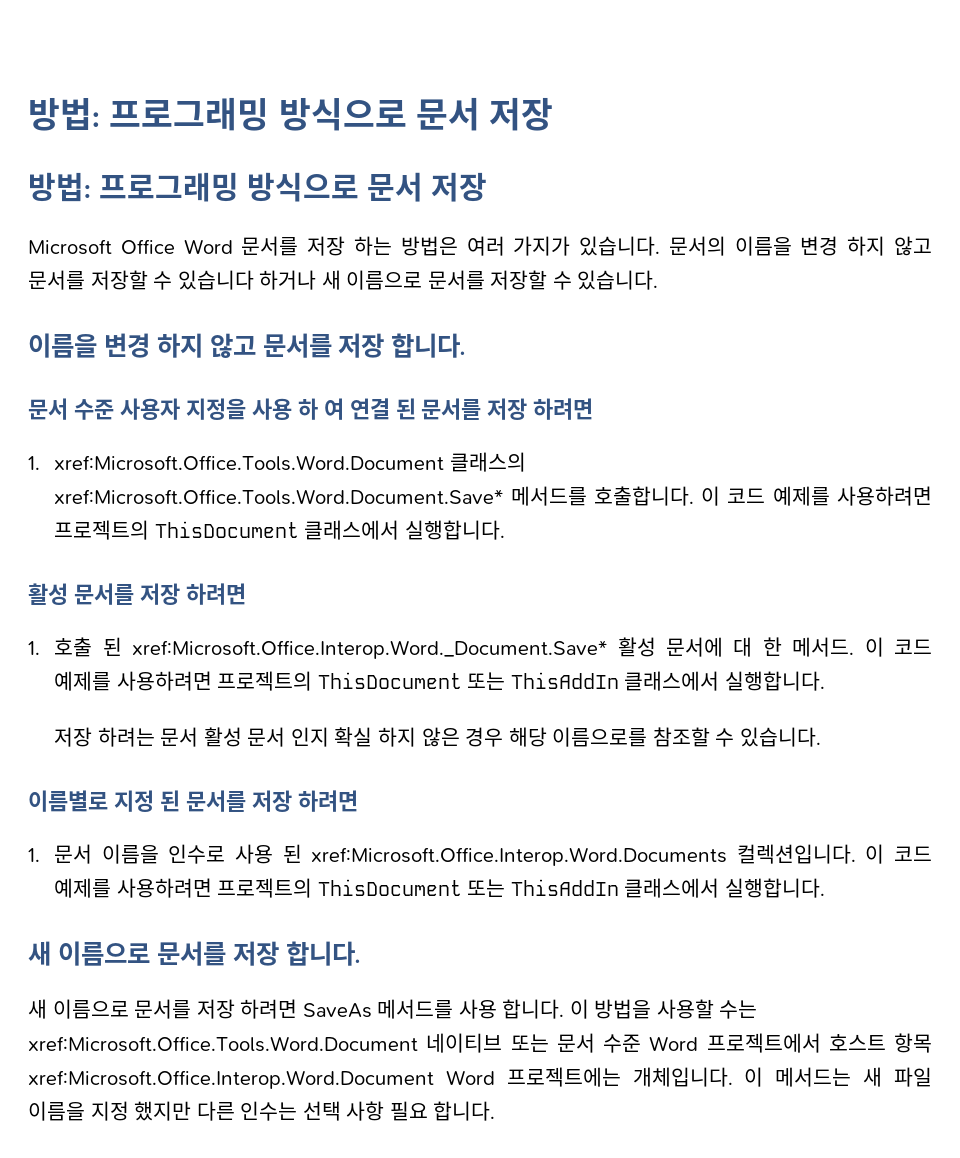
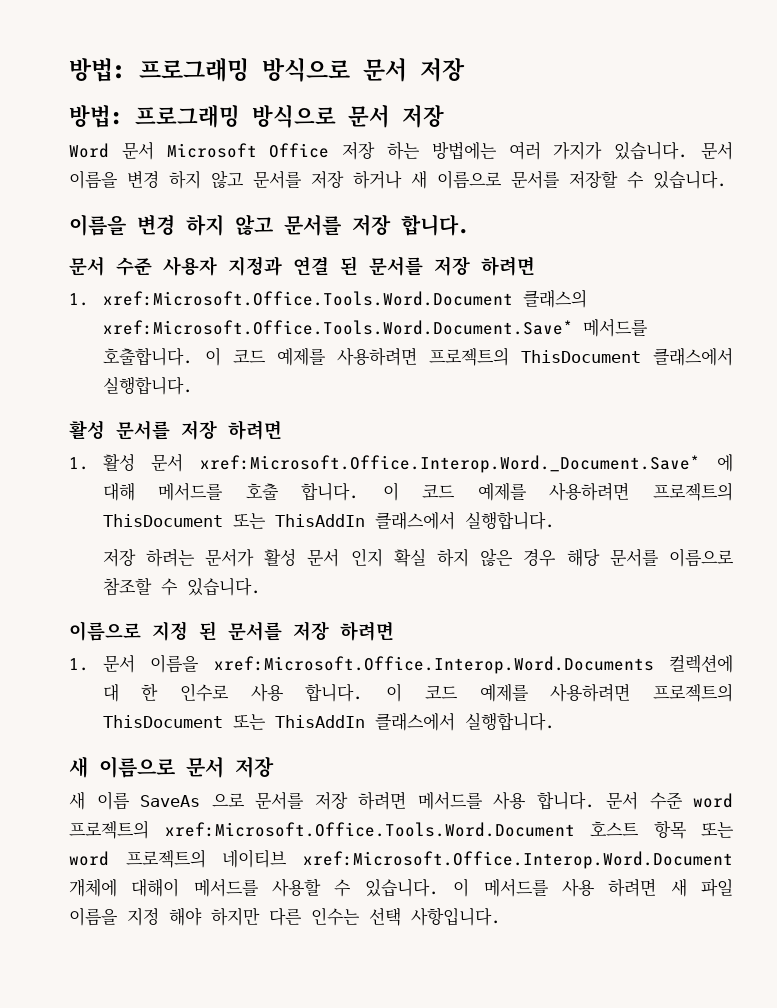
- Microsoft Office Word 문서를 저장 하는 방법은 여러 가지가 있습니다.
+ Word 문서 Microsoft Office 저장 하는 방법에는 여러 가지가 있습니다.
- 문서의 이름을 변경 하지 않고 문서를 저장할 수 있습니다 하거나 새 이름으로 문서를 저장할 수 있습니다.
+ 문서 이름을 변경 하지 않고 문서를 저장 하거나 새 이름으로 문서를 저장할 수 있습니다.
- 문서 수준 사용자 지정을 사용 하 여 연결 된 문서를 저장 하려면
+ 문서 수준 사용자 지정과 연결 된 문서를 저장 하려면
- 1. 호출 된 xref:Microsoft.Office.Interop.Word._Document.Save* 활성 문서에 대 한 메서드.
+ 1. 활성 문서 xref:Microsoft.Office.Interop.Word._Document.Save* 에 대해 메서드를 호출 합니다.
- 저장 하려는 문서 활성 문서 인지 확실 하지 않은 경우 해당 이름으로를 참조할 수 있습니다.
+ 저장 하려는 문서가 활성 문서 인지 확실 하지 않은 경우 해당 문서를 이름으로 참조할 수 있습니다.
- 이름별로 지정 된 문서를 저장 하려면
+ 이름으로 지정 된 문서를 저장 하려면
- 1. 문서 이름을 인수로 사용 된 xref:Microsoft.Office.Interop.Word.Documents 컬렉션입니다.
+ 1. 문서 이름을 xref:Microsoft.Office.Interop.Word.Documents 컬렉션에 대 한 인수로 사용 합니다.
- 새 이름으로 문서를 저장 합니다.
- 새 이름으로 문서를 저장 하려면 SaveAs 메서드를 사용 합니다.
+ 새 이름으로 문서 저장
+ 새 이름 SaveAs 으로 문서를 저장 하려면 메서드를 사용 합니다.
- 이 방법을 사용할 수는 xref:Microsoft.Office.Tools.Word.Document 네이티브 또는 문서 수준 Word 프로젝트에서 호스트 항목 xref:Microsoft.Office.Interop.Word.Document Word 프로젝트에는 개체입니다. 이 메서드는 새 파일 이름을 지정 했지만 다른 인수는 선택 사항 필요 합니다.
+ 문서 수준 word 프로젝트의 xref:Microsoft.Office.Tools.Word.Document 호스트 항목 또는 word 프로젝트의 네이티브 xref:Microsoft.Office.Interop.Word.Document 개체에 대해이 메서드를 사용할 수 있습니다. 이 메서드를 사용 하려면 새 파일 이름을 지정 해야 하지만 다른 인수는 선택 사항입니다.

